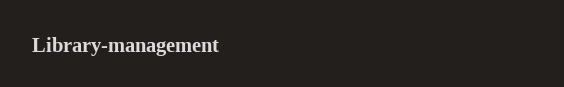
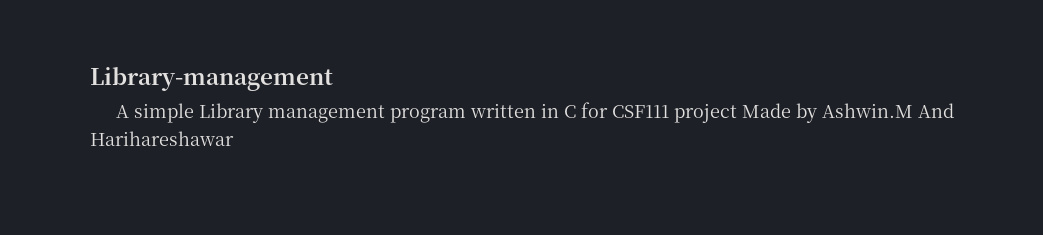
+ A simple Library management program written in C for CSF111 project Made by Ashwin.M And Harihareshawar

